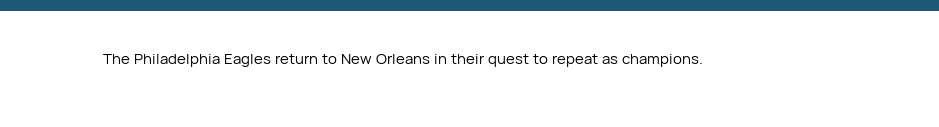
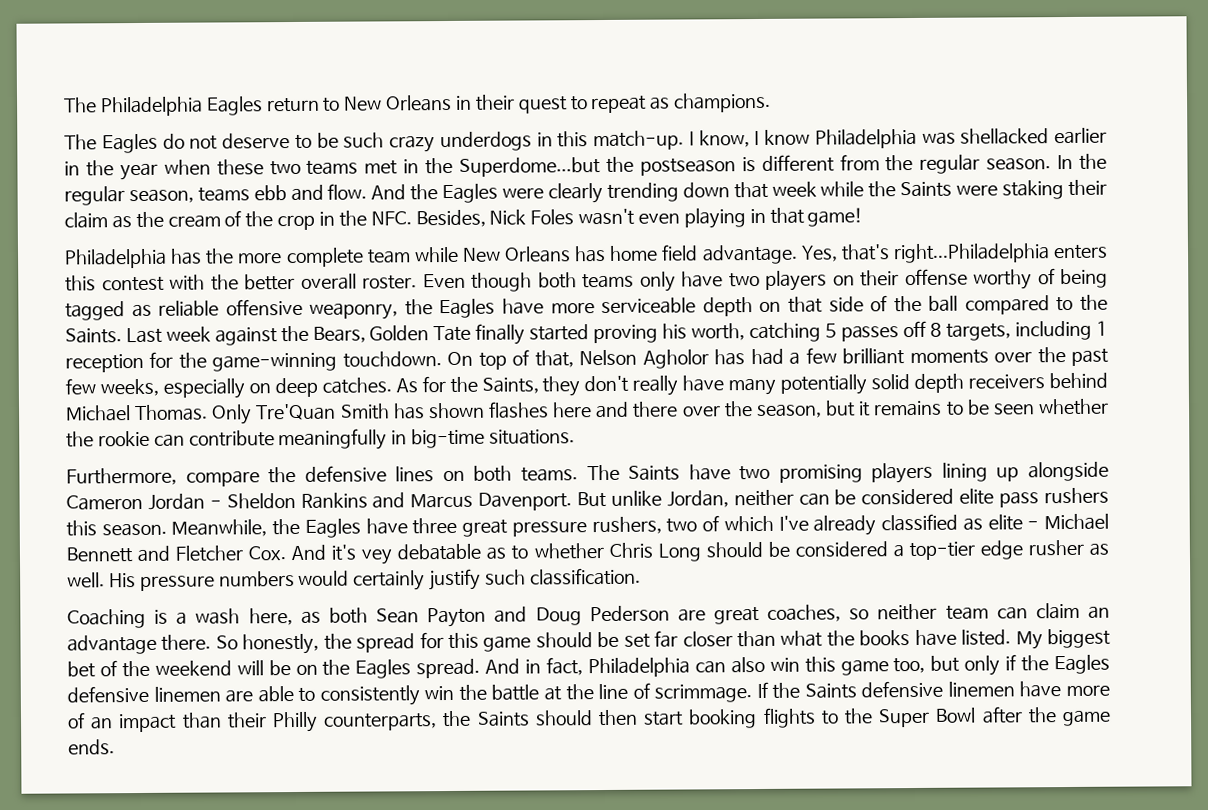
+ The Eagles do not deserve to be such crazy underdogs in this match-up. I know, I know Philadelphia was shellacked earlier in the year when these two teams met in the Superdome...but the postseason is different from the regular season. In the regular season, teams ebb and flow. And the Eagles were clearly trending down that week while the Saints were staking their claim as the cream of the crop in the NFC. Besides, Nick Foles wasn't even playing in that game!
+ Philadelphia has the more complete team while New Orleans has home field advantage. Yes, that's right...Philadelphia enters this contest with the better overall roster. Even though both teams only have two players on their offense worthy of being tagged as reliable offensive weaponry, the Eagles have more serviceable depth on that side of the ball compared to the Saints. Last week against the Bears, Golden Tate finally started proving his worth, catching 5 passes off 8 targets, including 1 reception for the game-winning touchdown. On top of that, Nelson Agholor has had a few brilliant moments over the past few weeks, especially on deep catches. As for the Saints, they don't really have many potentially solid depth receivers behind Michael Thomas. Only Tre'Quan Smith has shown flashes here and there over the season, but it remains to be seen whether the rookie can contribute meaningfully in big-time situations.
+ Furthermore, compare the defensive lines on both teams. The Saints have two promising players lining up alongside Cameron Jordan - Sheldon Rankins and Marcus Davenport. But unlike Jordan, neither can be considered elite pass rushers this season. Meanwhile, the Eagles have three great pressure rushers, two of which I've already classified as elite - Michael Bennett and Fletcher Cox. And it's vey debatable as to whether Chris Long should be considered a top-tier edge rusher as well. His pressure numbers would certainly justify such classification.
+ Coaching is a wash here, as both Sean Payton and Doug Pederson are great coaches, so neither team can claim an advantage there. So honestly, the spread for this game should be set far closer than what the books have listed. My biggest bet of the weekend will be on the Eagles spread. And in fact, Philadelphia can also win this game too, but only if the Eagles defensive linemen are able to consistently win the battle at the line of scrimmage. If the Saints defensive linemen have more of an impact than their Philly counterparts, the Saints should then start booking flights to the Super Bowl after the game ends.

